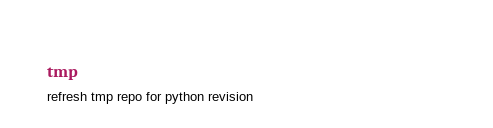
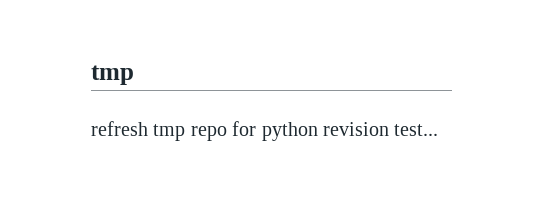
- refresh tmp repo for python revision
+ refresh tmp repo for python revision test...

